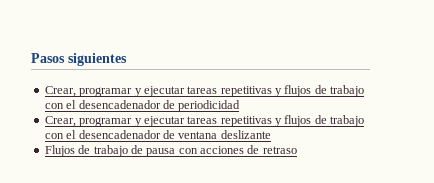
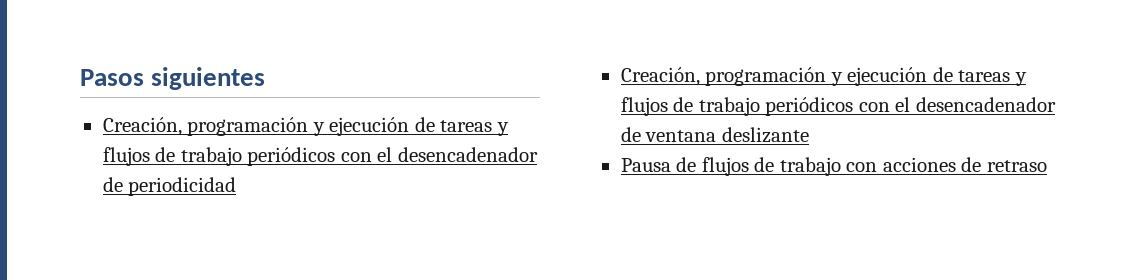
- Crear, programar y ejecutar tareas repetitivas y flujos de trabajo con el desencadenador de periodicidad
+ Creación, programación y ejecución de tareas y flujos de trabajo periódicos con el desencadenador de periodicidad
- Crear, programar y ejecutar tareas repetitivas y flujos de trabajo con el desencadenador de ventana deslizante
+ Creación, programación y ejecución de tareas y flujos de trabajo periódicos con el desencadenador de ventana deslizante
- Flujos de trabajo de pausa con acciones de retraso
+ Pausa de flujos de trabajo con acciones de retraso

